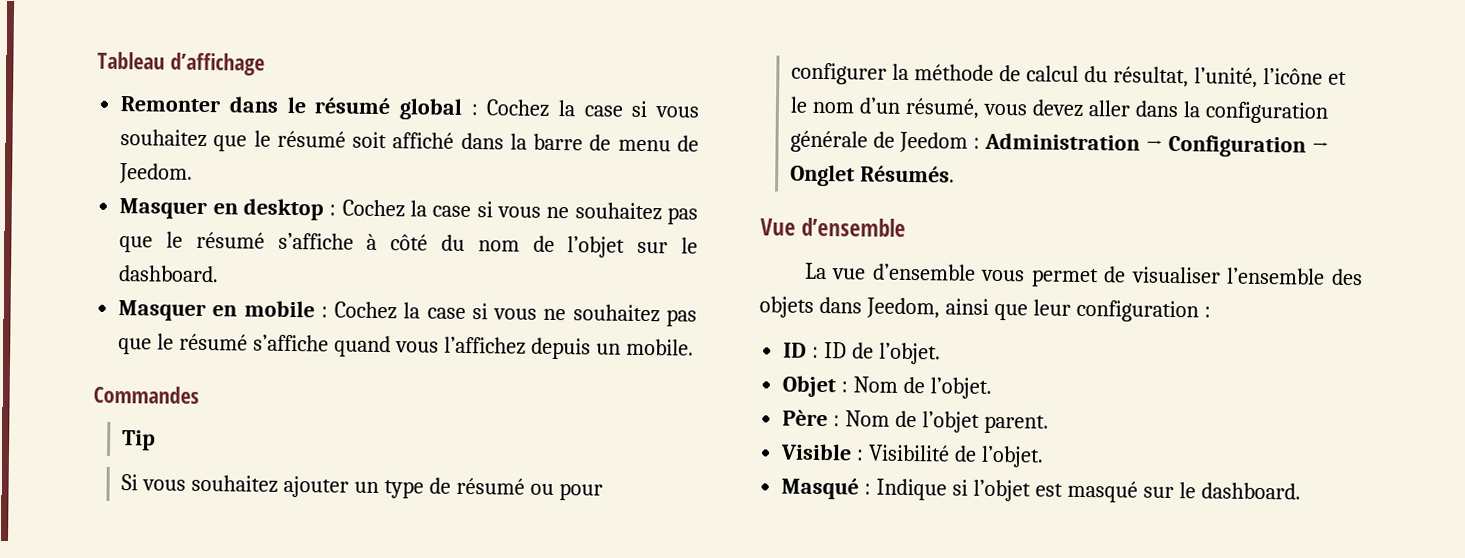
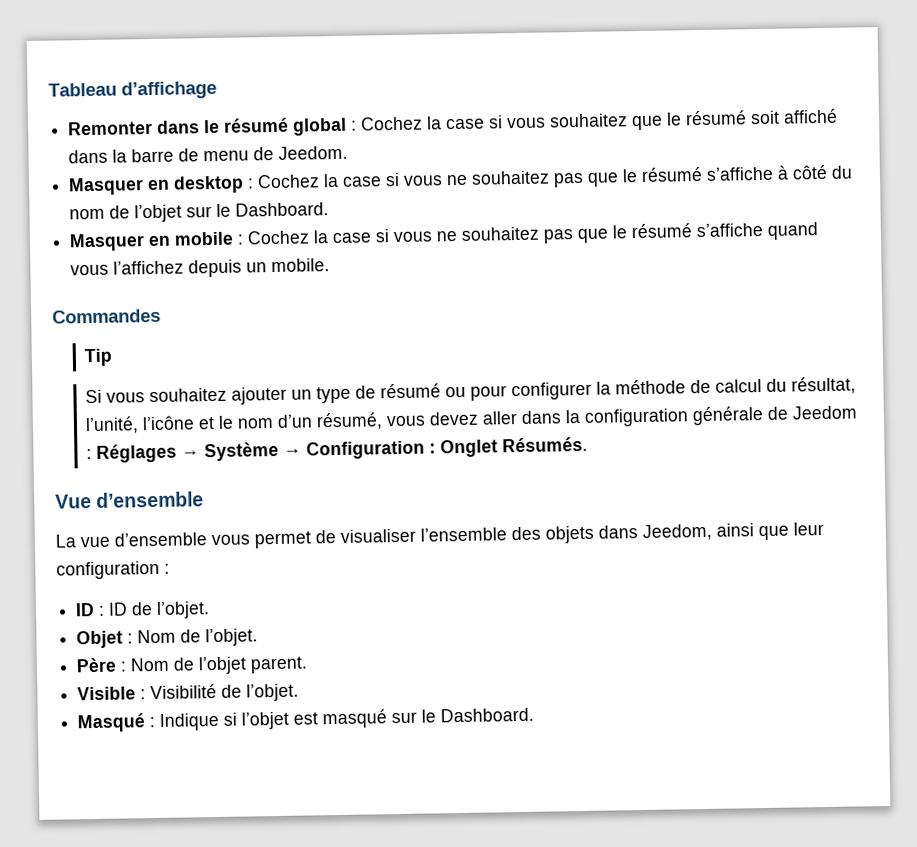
- Masquer en desktop : Cochez la case si vous ne souhaitez pas que le résumé s’affiche à côté du nom de l’objet sur le dashboard.
+ Masquer en desktop : Cochez la case si vous ne souhaitez pas que le résumé s’affiche à côté du nom de l’objet sur le Dashboard.
- Si vous souhaitez ajouter un type de résumé ou pour configurer la méthode de calcul du résultat, l’unité, l’icône et le nom d’un résumé, vous devez aller dans la configuration générale de Jeedom : Administration → Configuration → Onglet Résumés.
+ Si vous souhaitez ajouter un type de résumé ou pour configurer la méthode de calcul du résultat, l’unité, l’icône et le nom d’un résumé, vous devez aller dans la configuration générale de Jeedom : Réglages → Système → Configuration : Onglet Résumés.
- Masqué : Indique si l’objet est masqué sur le dashboard.
+ Masqué : Indique si l’objet est masqué sur le Dashboard.

